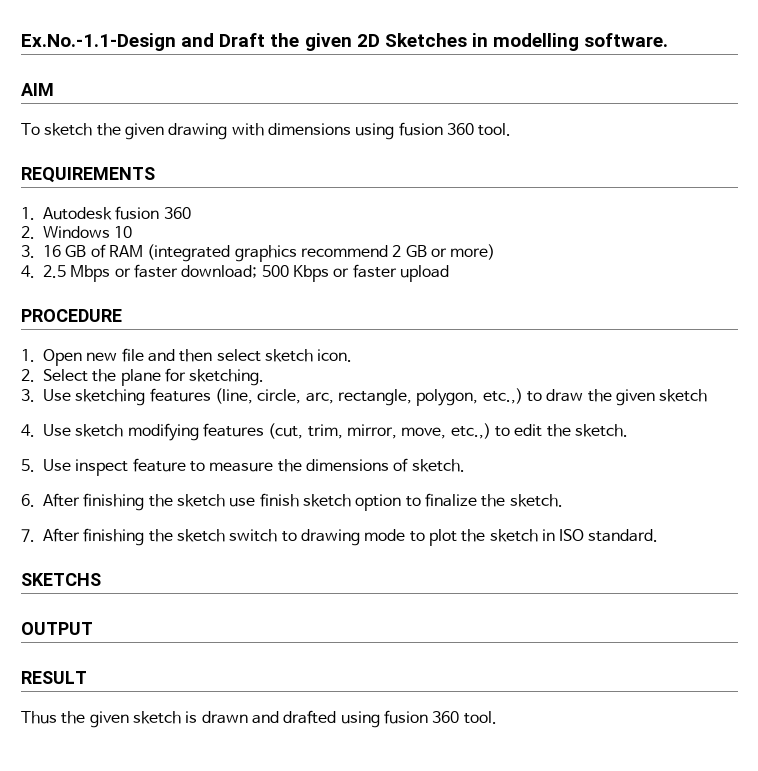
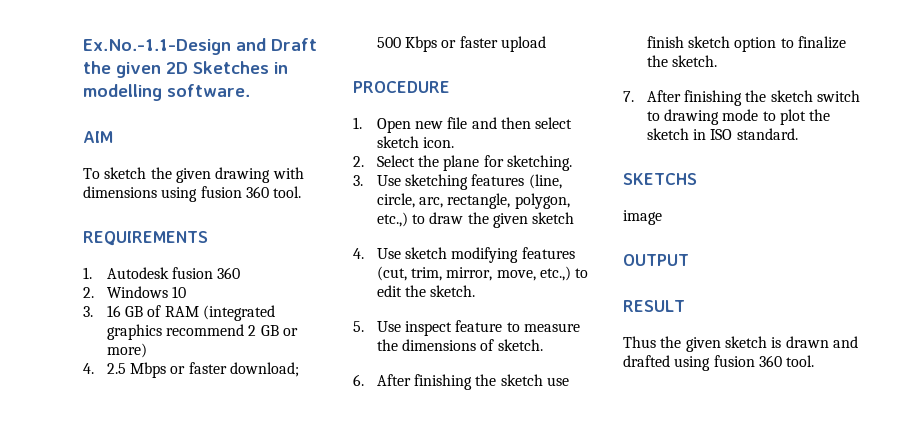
+ image

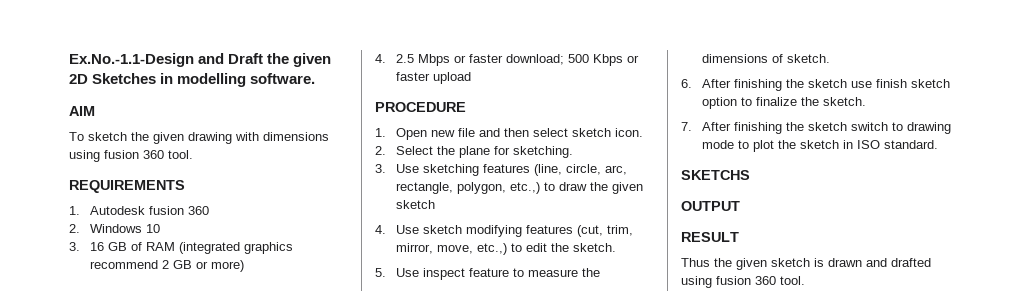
- image

